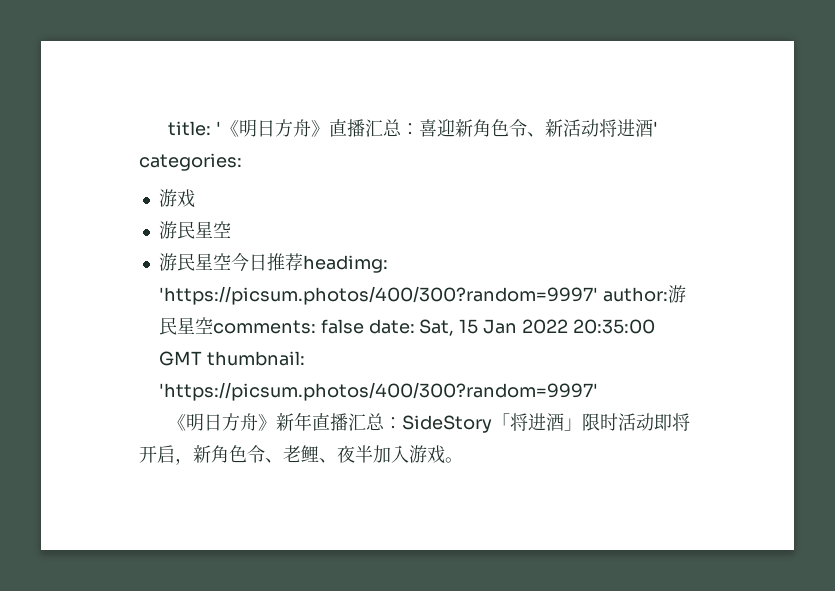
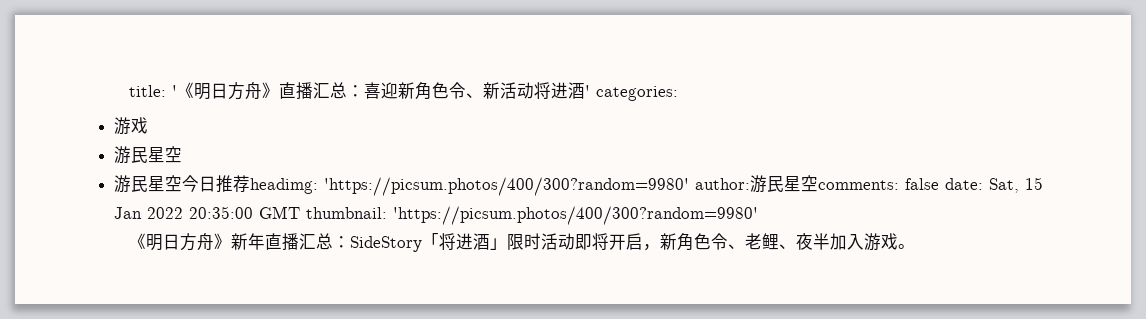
- 游民星空今日推荐headimg: 'https://picsum.photos/400/300?random=9997' author:游民星空comments: false date: Sat, 15 Jan 2022 20:35:00 GMT thumbnail: 'https://picsum.photos/400/300?random=9997'
+ 游民星空今日推荐headimg: 'https://picsum.photos/400/300?random=9980' author:游民星空comments: false date: Sat, 15 Jan 2022 20:35:00 GMT thumbnail: 'https://picsum.photos/400/300?random=9980'

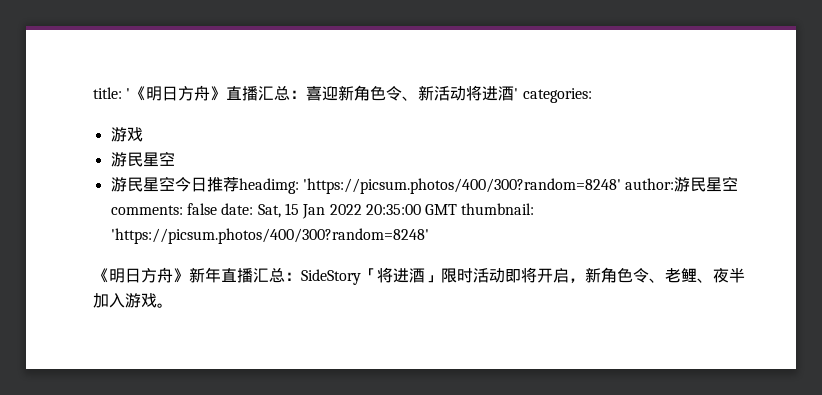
- 游民星空今日推荐headimg: 'https://picsum.photos/400/300?random=9980' author:游民星空comments: false date: Sat, 15 Jan 2022 20:35:00 GMT thumbnail: 'https://picsum.photos/400/300?random=9980'
+ 游民星空今日推荐headimg: 'https://picsum.photos/400/300?random=8248' author:游民星空comments: false date: Sat, 15 Jan 2022 20:35:00 GMT thumbnail: 'https://picsum.photos/400/300?random=8248'

